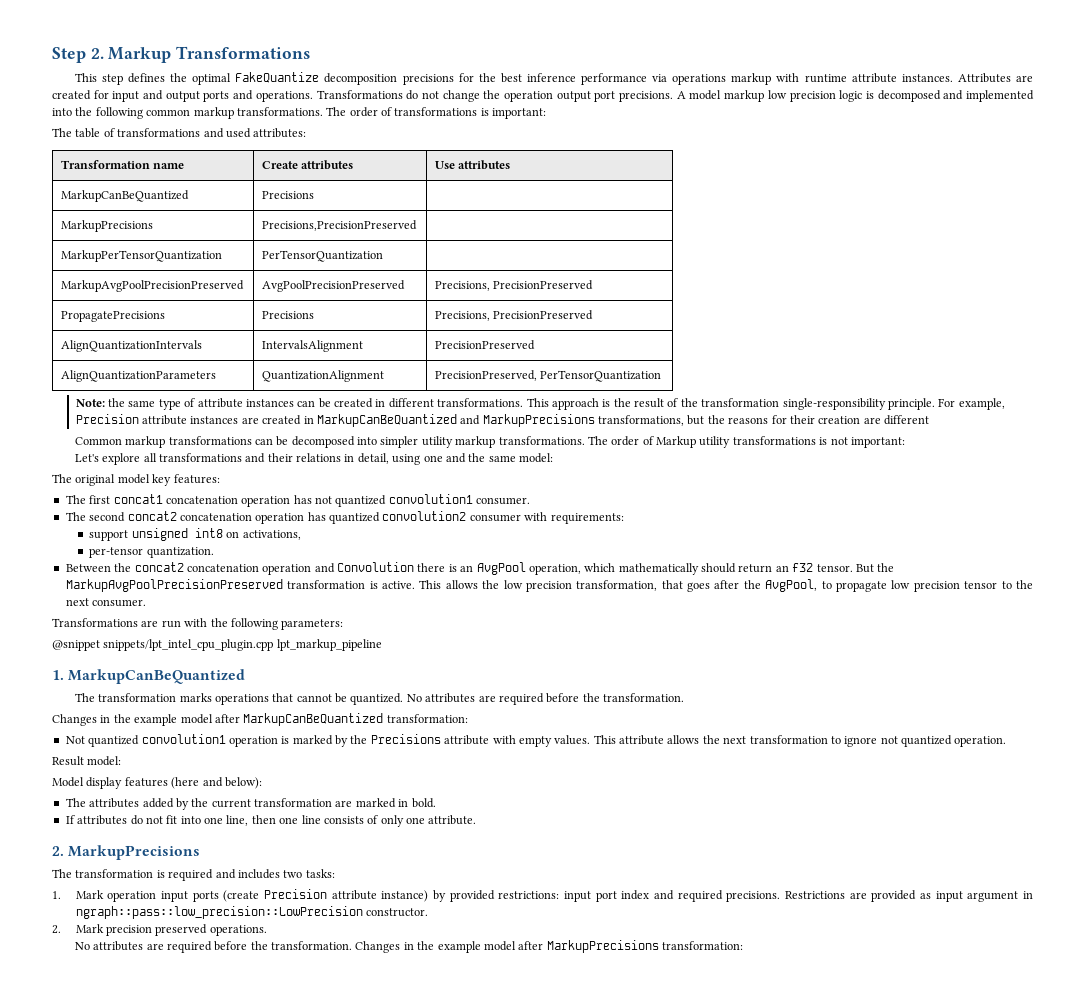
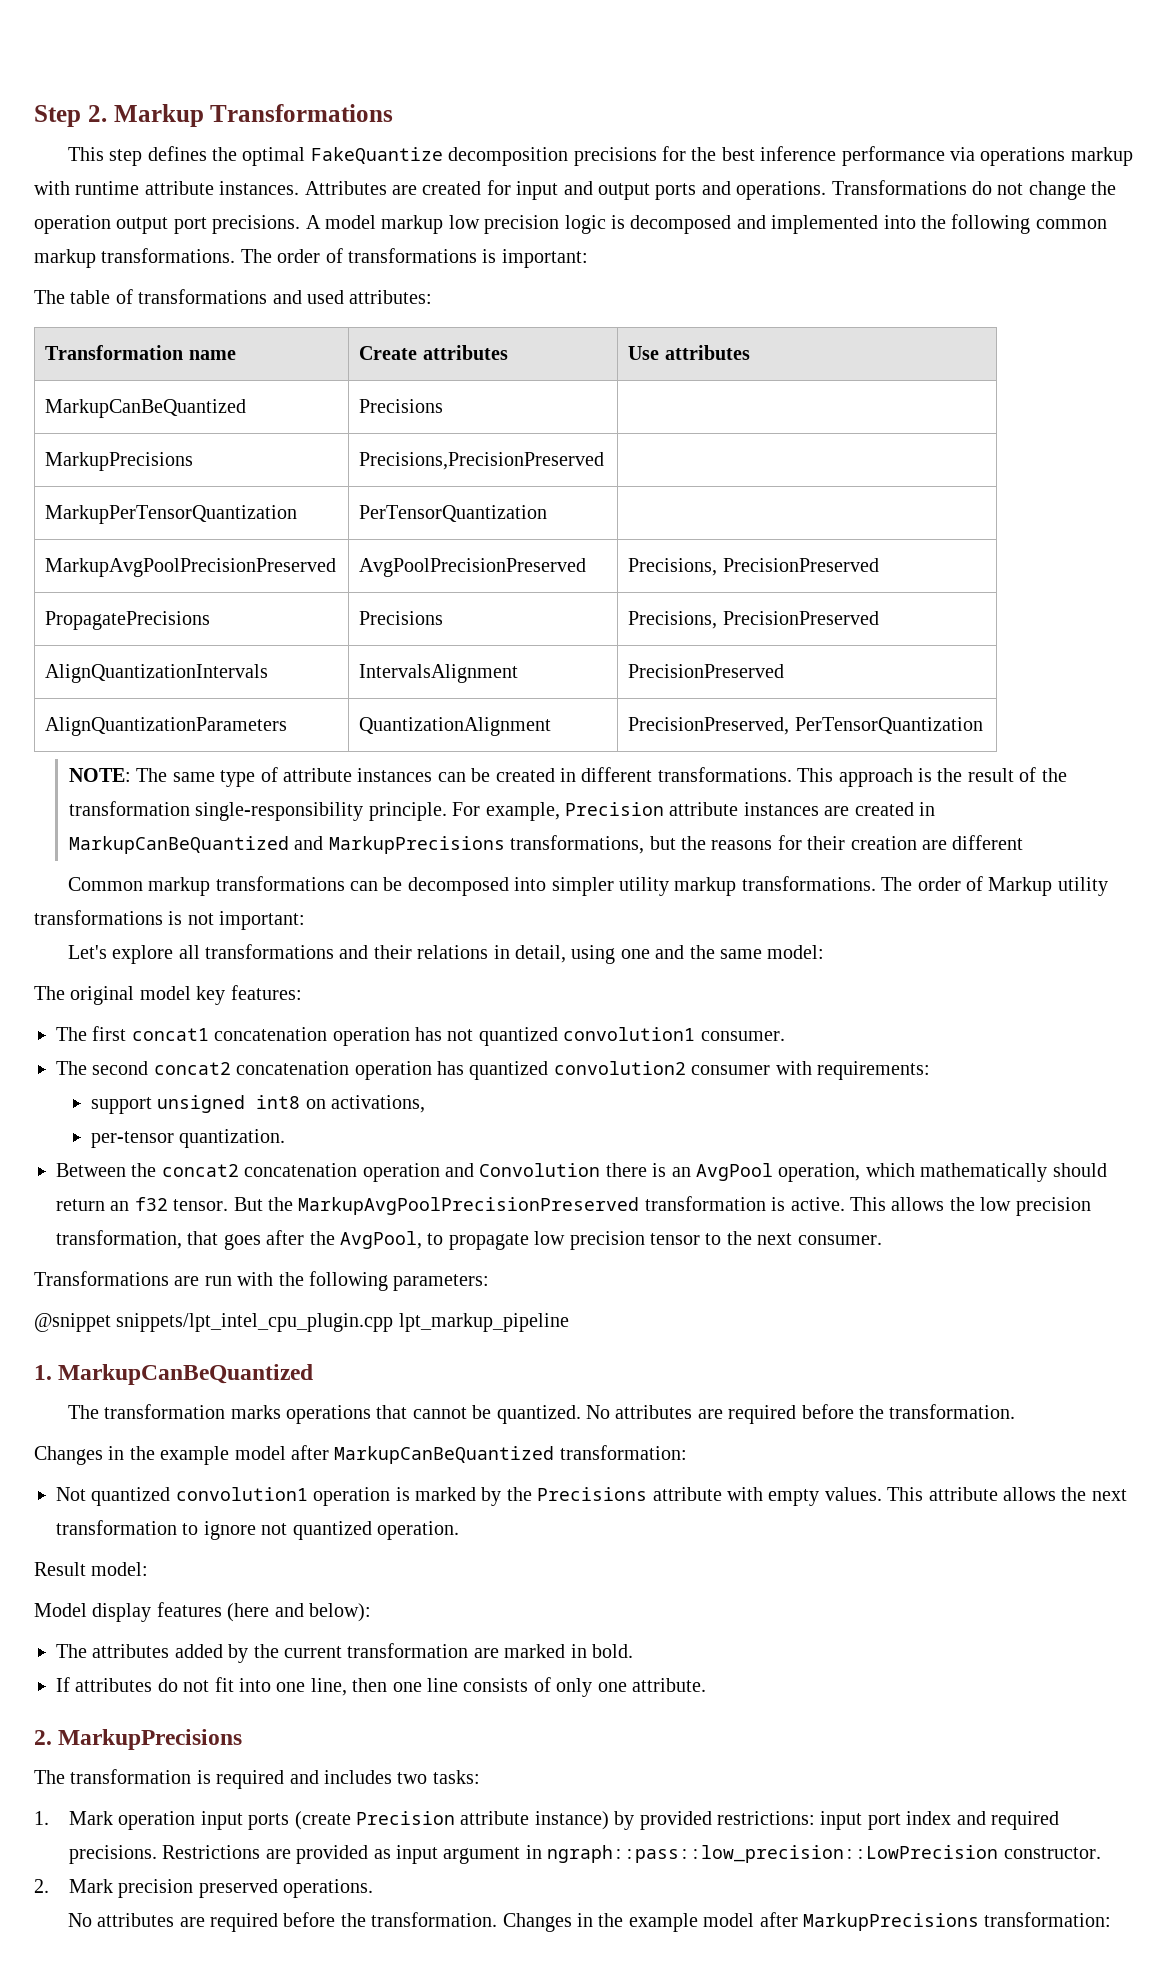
- Note: the same type of attribute instances can be created in different transformations.
+ NOTE: The same type of attribute instances can be created in different transformations.

